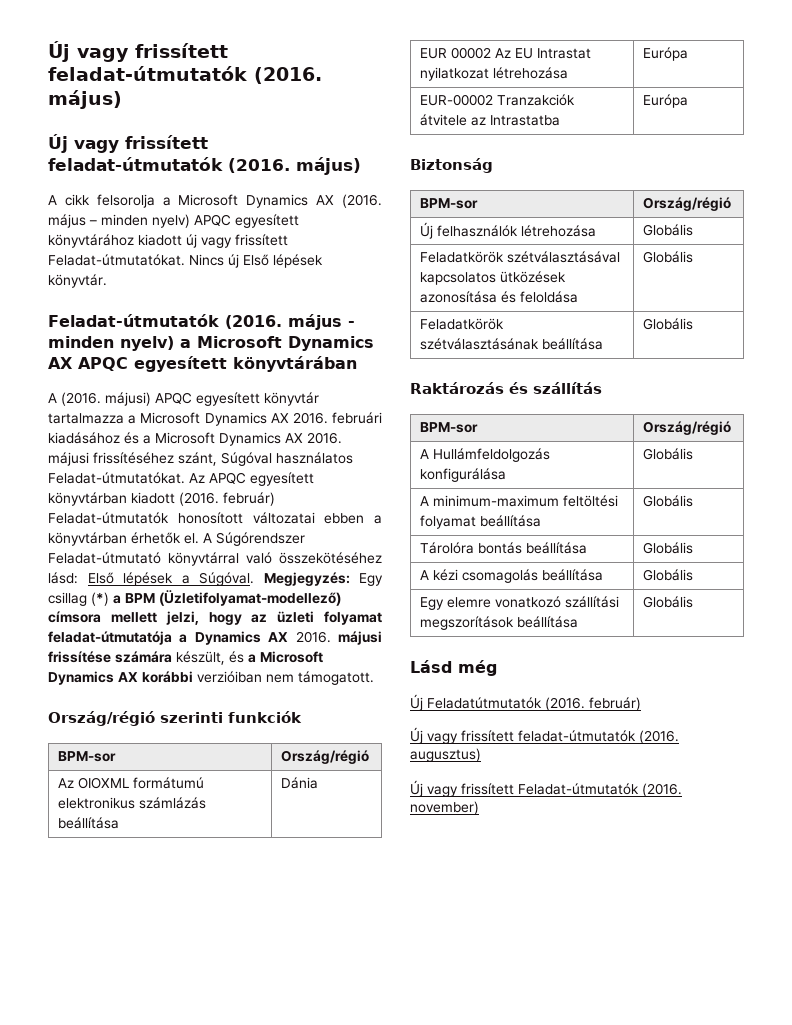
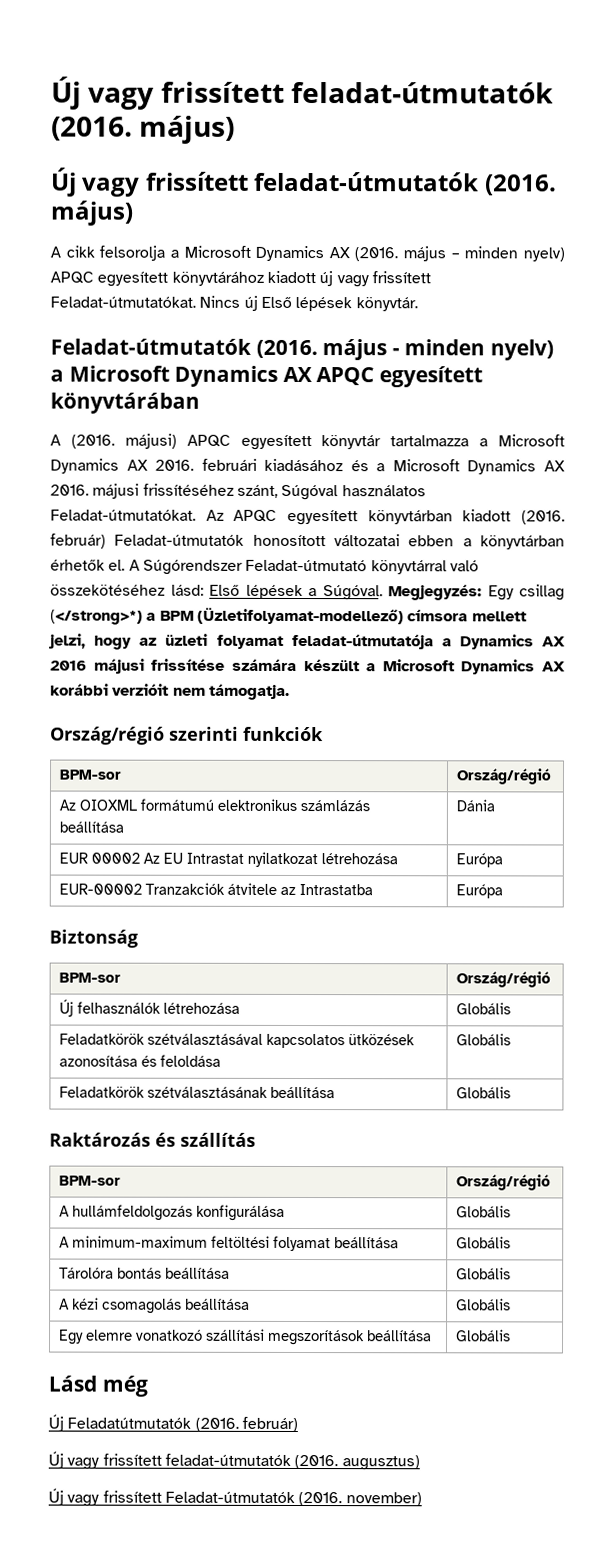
- Megjegyzés: Egy csillag (*) a BPM (Üzletifolyamat-modellező) címsora mellett jelzi, hogy az üzleti folyamat feladat-útmutatója a Dynamics AX 2016. májusi frissítése számára készült, és a Microsoft Dynamics AX korábbi verzióiban nem támogatott.
+ Megjegyzés: Egy csillag (</strong>*) a BPM (Üzletifolyamat-modellező) címsora mellett jelzi, hogy az üzleti folyamat feladat-útmutatója a Dynamics AX 2016 májusi frissítése számára készült a Microsoft Dynamics AX korábbi verzióit nem támogatja.
- A Hullámfeldolgozás konfigurálása | Globális
+ A hullámfeldolgozás konfigurálása | Globális

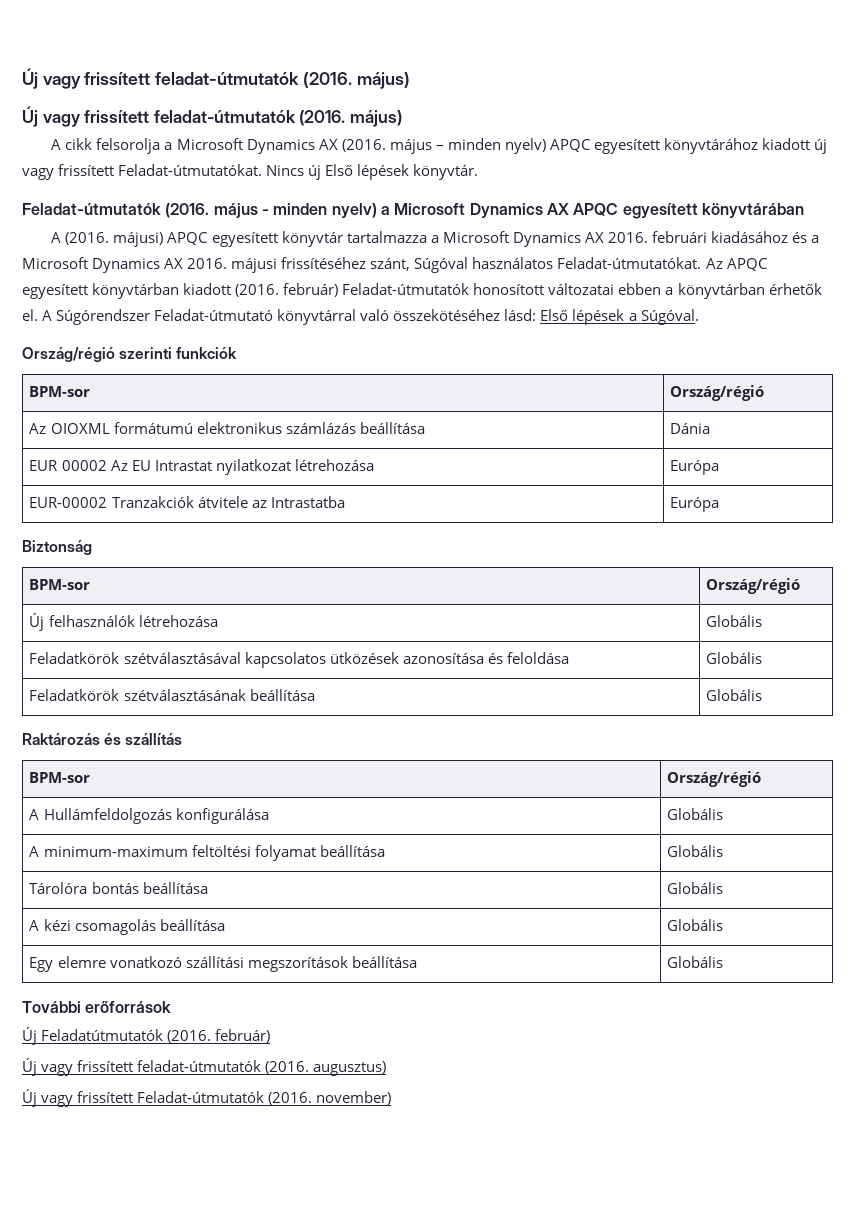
- Megjegyzés: Egy csillag (</strong>*) a BPM (Üzletifolyamat-modellező) címsora mellett jelzi, hogy az üzleti folyamat feladat-útmutatója a Dynamics AX 2016 májusi frissítése számára készült a Microsoft Dynamics AX korábbi verzióit nem támogatja.
- A hullámfeldolgozás konfigurálása | Globális
+ A Hullámfeldolgozás konfigurálása | Globális
- Lásd még
+ További erőforrások

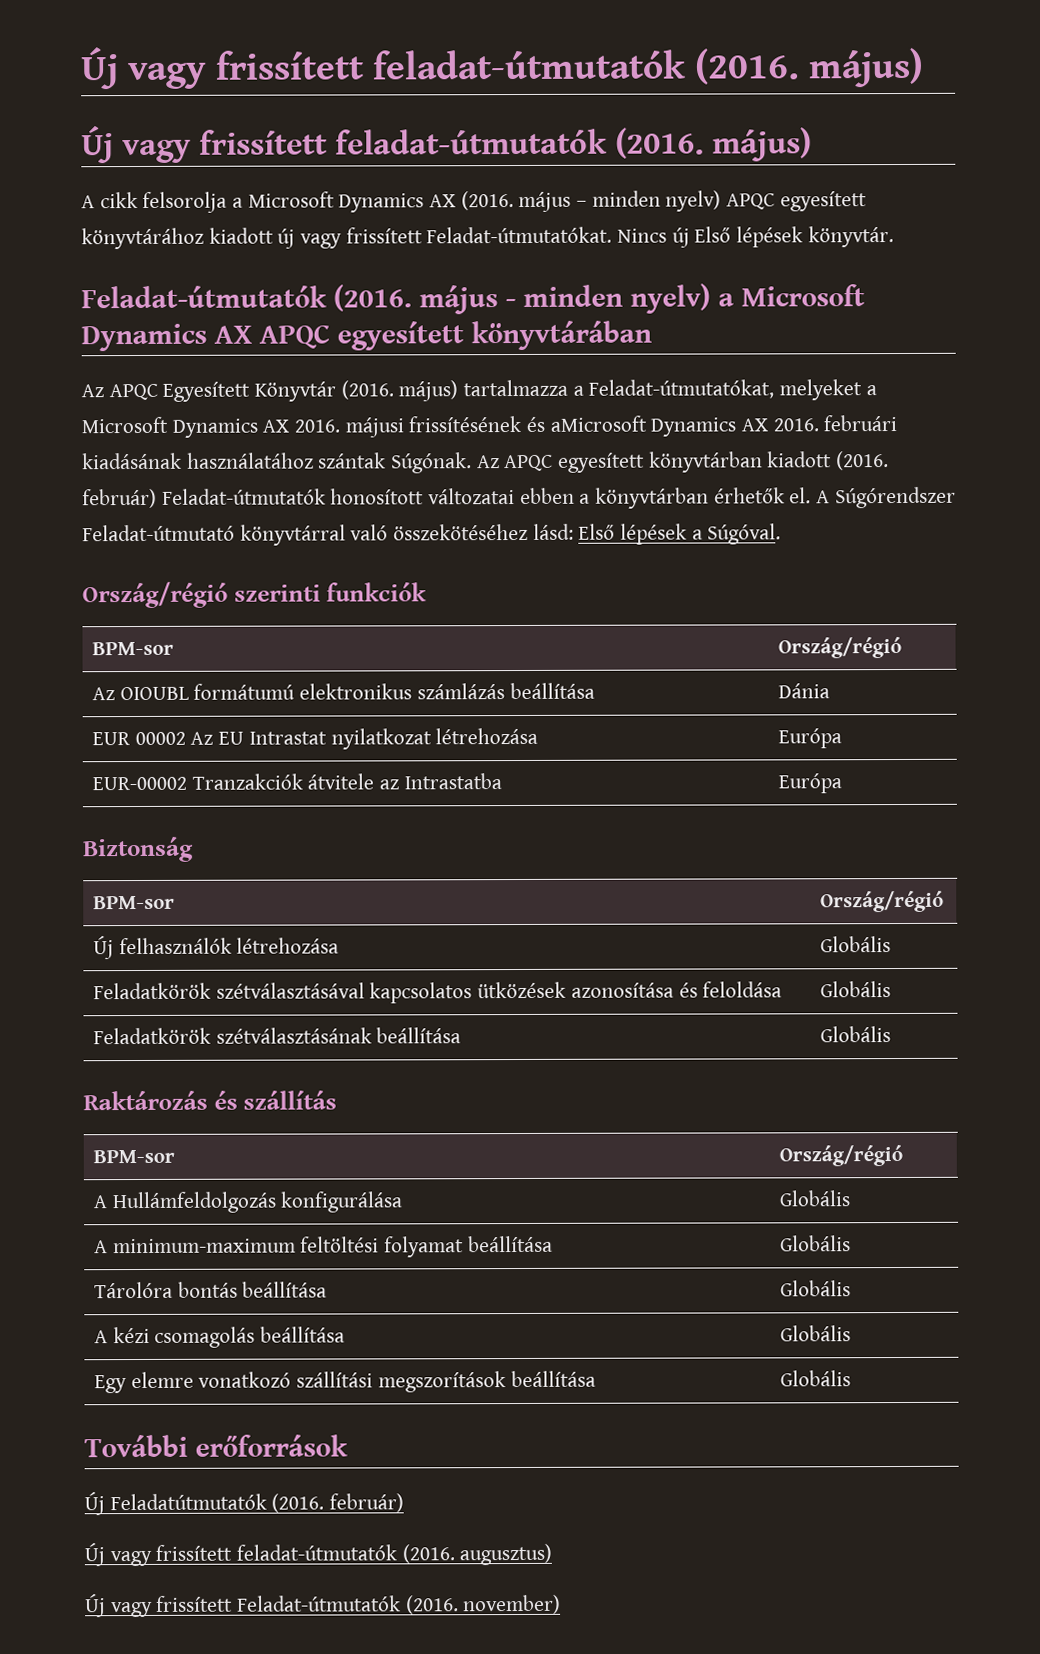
- A (2016. májusi) APQC egyesített könyvtár tartalmazza a Microsoft Dynamics AX 2016. februári kiadásához és a Microsoft Dynamics AX 2016. májusi frissítéséhez szánt, Súgóval használatos Feladat-útmutatókat.
+ Az APQC Egyesített Könyvtár (2016. május) tartalmazza a Feladat-útmutatókat, melyeket a Microsoft Dynamics AX 2016. májusi frissítésének és aMicrosoft Dynamics AX 2016. februári kiadásának használatához szántak Súgónak.
- Az OIOXML formátumú elektronikus számlázás beállítása | Dánia
+ Az OIOUBL formátumú elektronikus számlázás beállítása | Dánia

